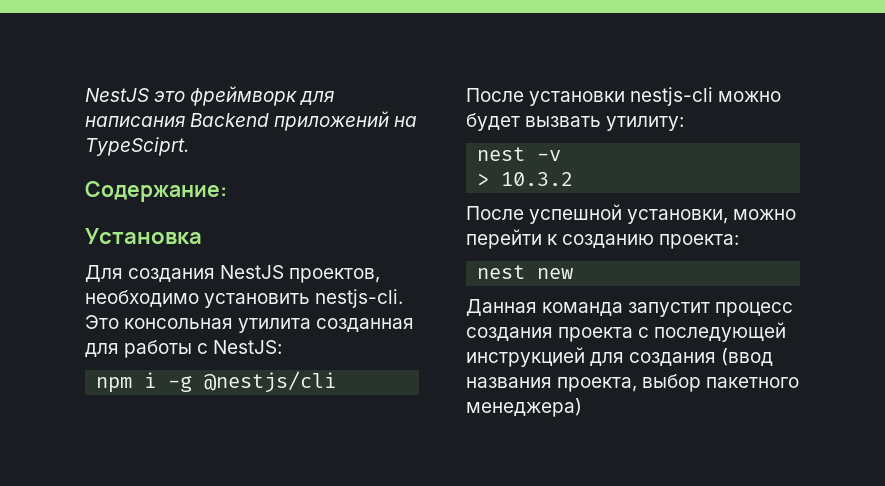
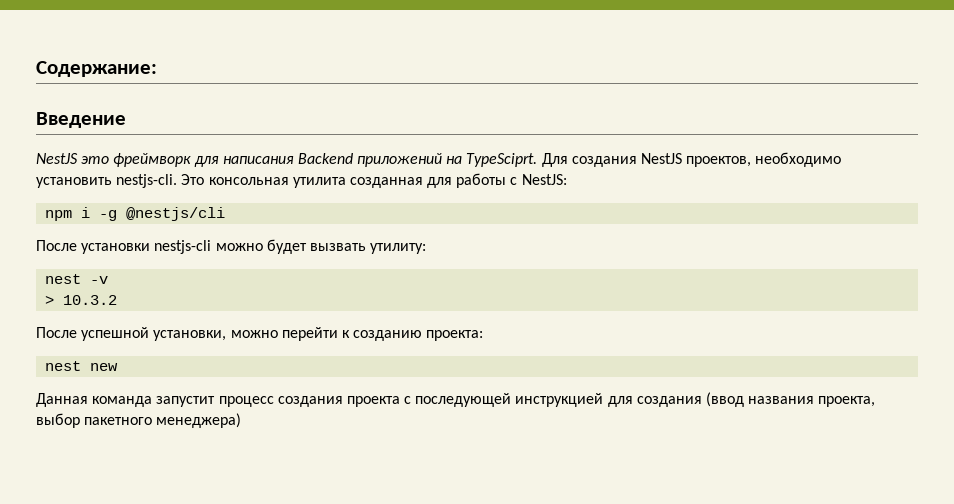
+ Содержание:
+ Введение
- NestJS это фреймворк для написания Backend приложений на TypeSciprt.
- Содержание:
- Установка
- Для создания NestJS проектов, необходимо установить nestjs-cli.
+ NestJS это фреймворк для написания Backend приложений на TypeSciprt. Для создания NestJS проектов, необходимо установить nestjs-cli.

